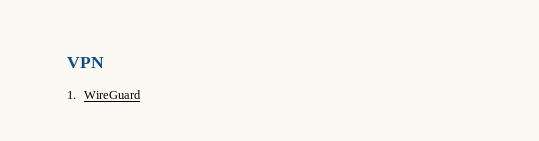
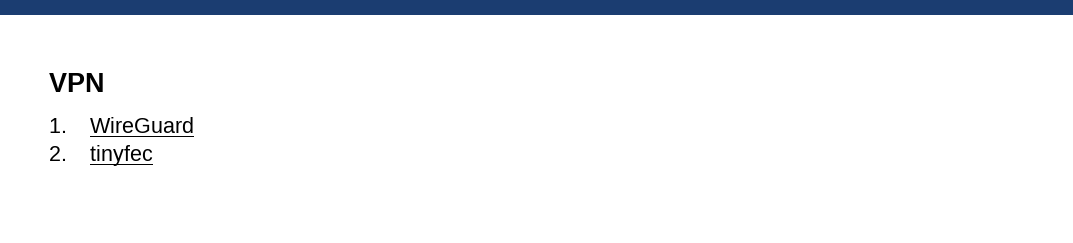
+ 2. tinyfec

